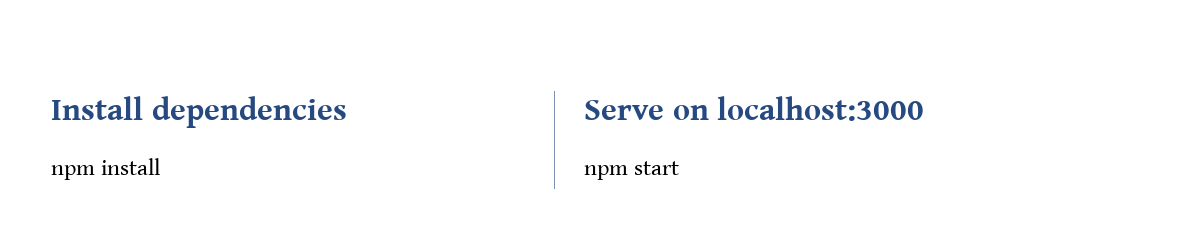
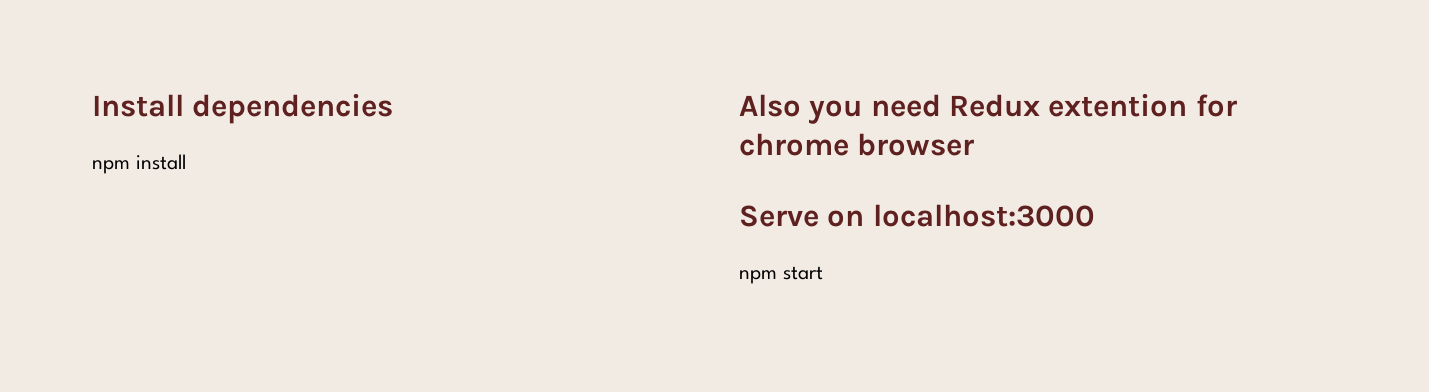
+ Also you need Redux extention for chrome browser

